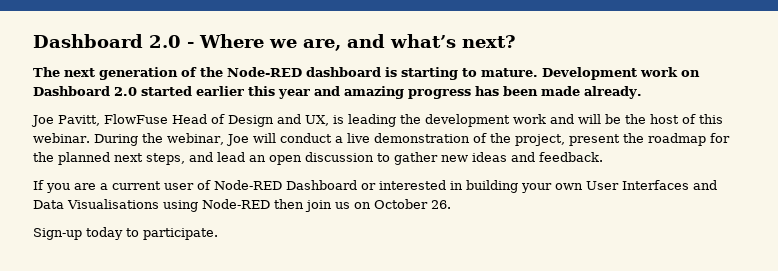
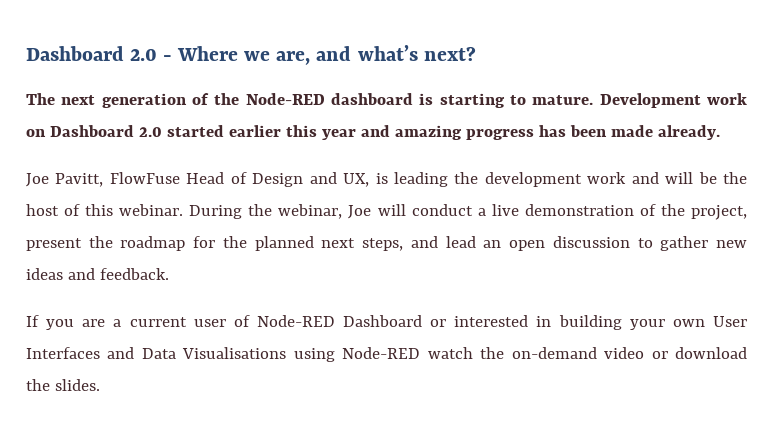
- If you are a current user of Node-RED Dashboard or interested in building your own User Interfaces and Data Visualisations using Node-RED then join us on October 26.
- Sign-up today to participate.
+ If you are a current user of Node-RED Dashboard or interested in building your own User Interfaces and Data Visualisations using Node-RED watch the on-demand video or download the slides.

